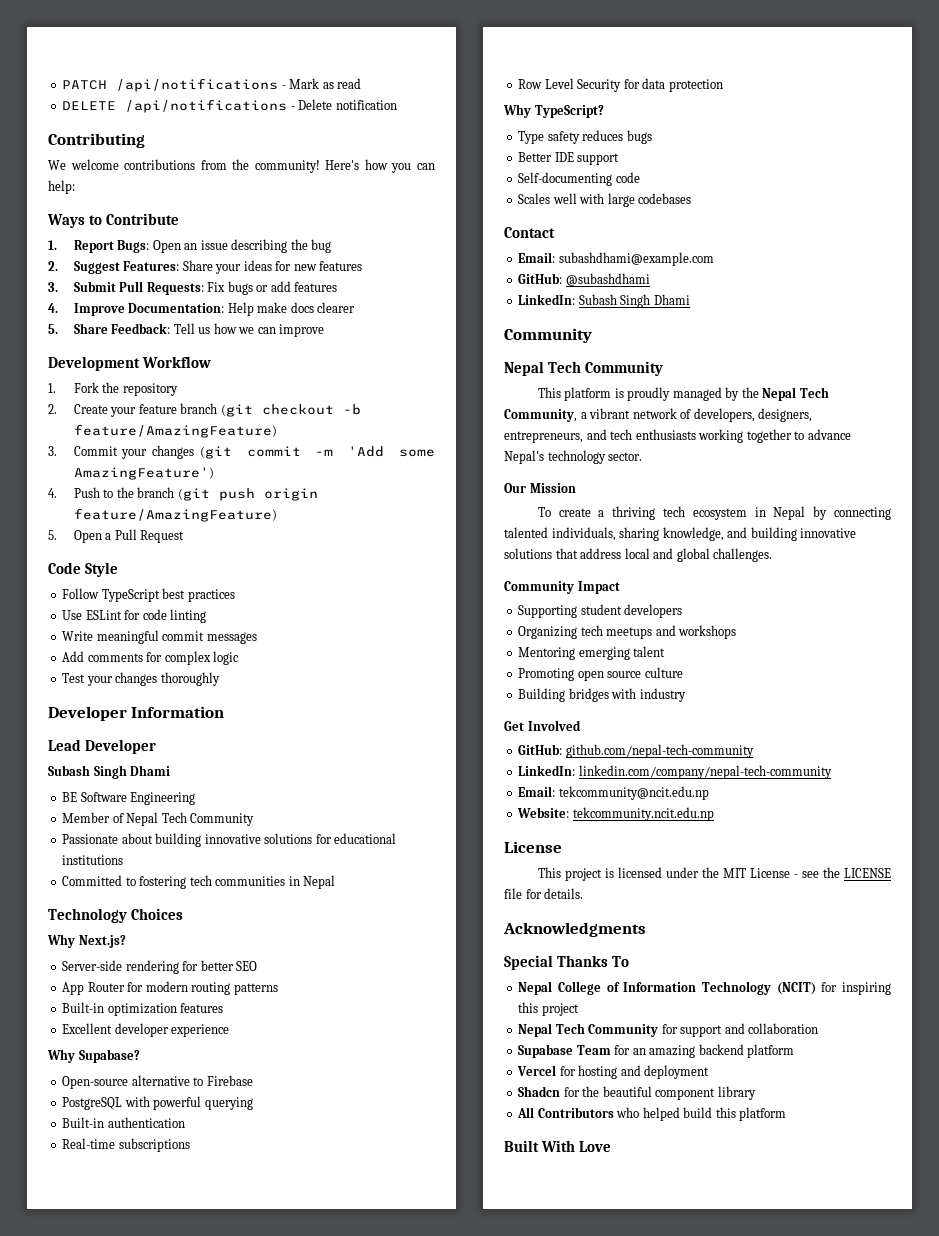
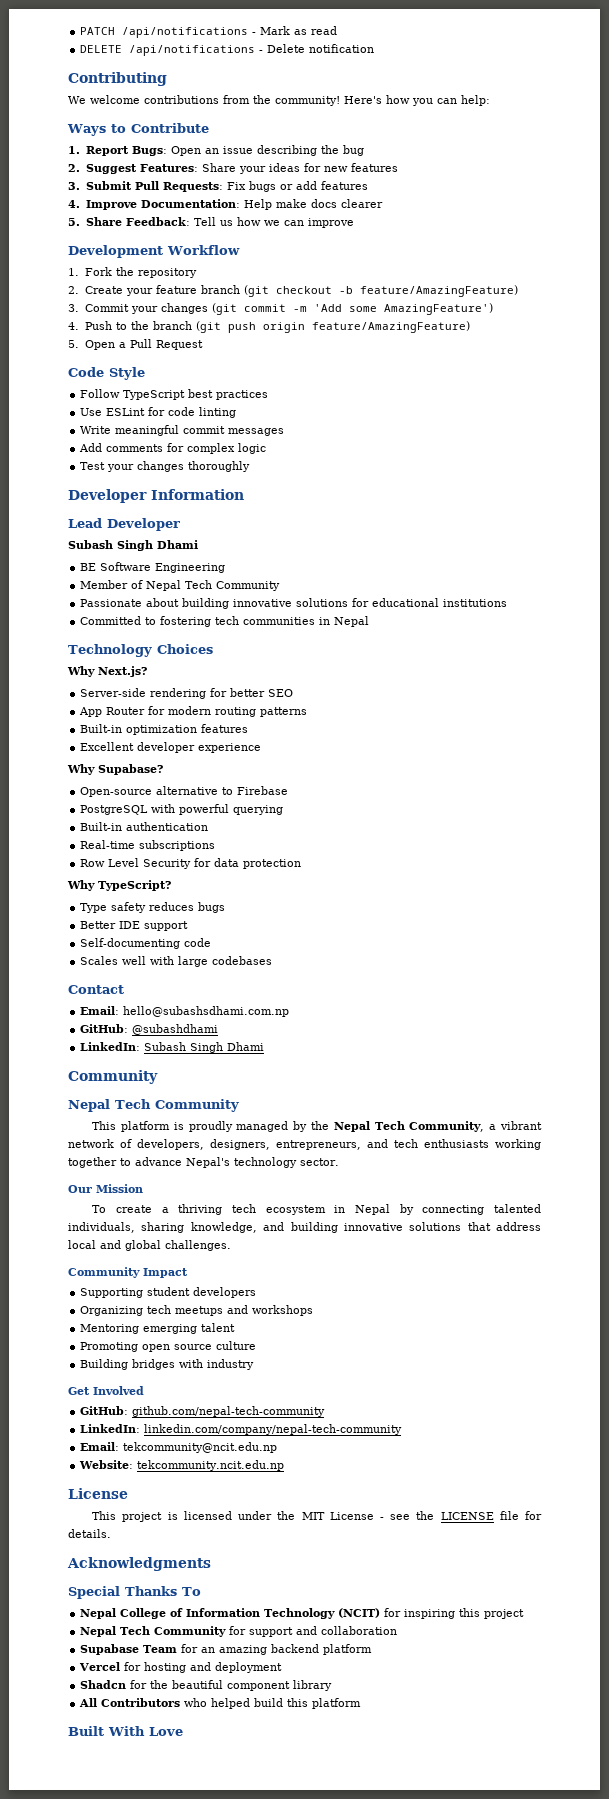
- Email: subashdhami@example.com
+ Email: hello@subashsdhami.com.np

